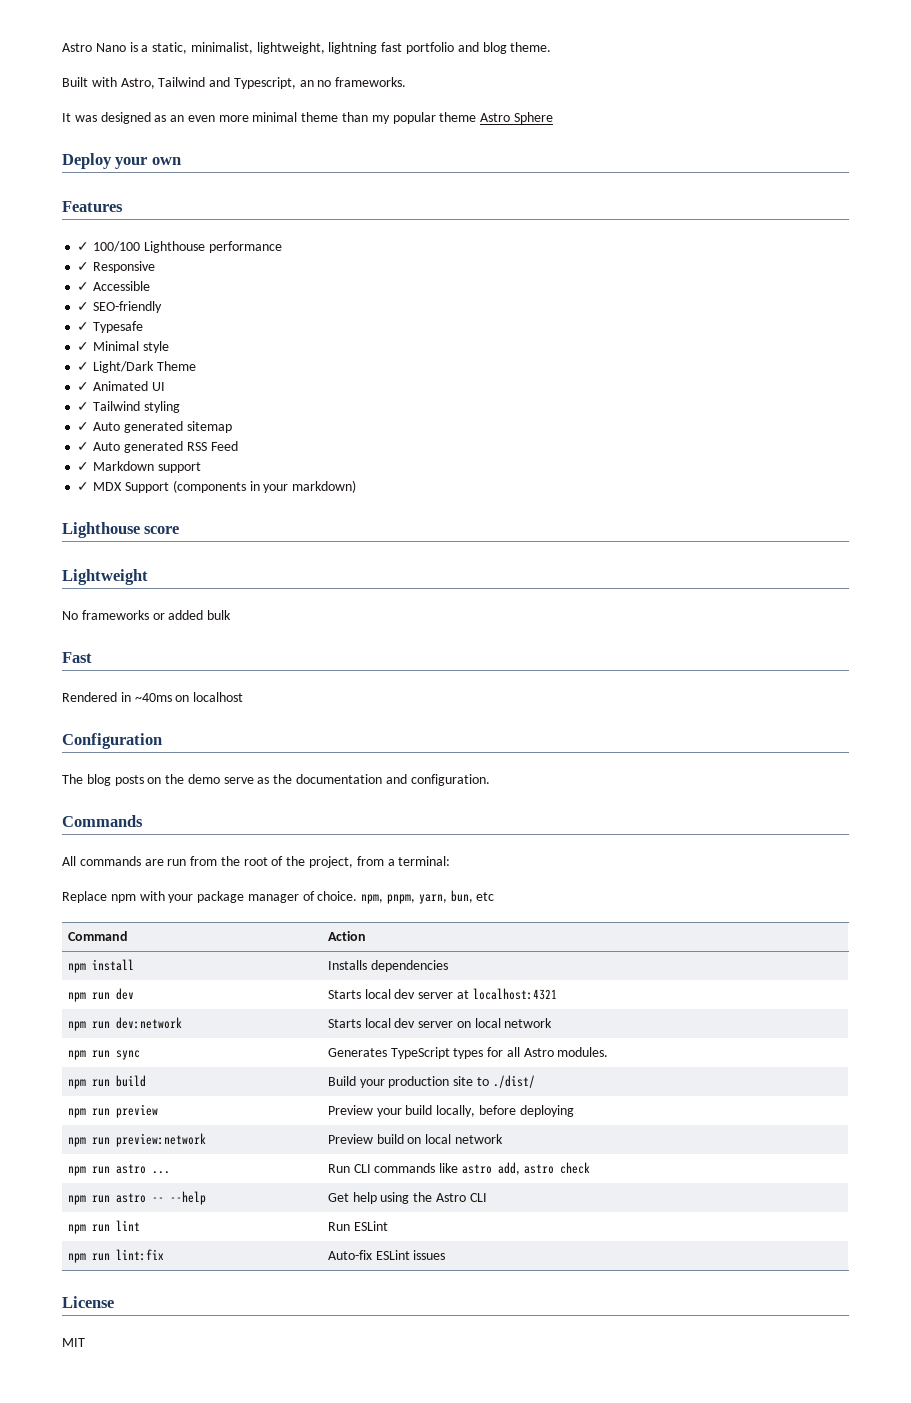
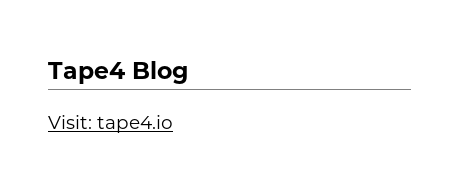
- Astro Nano is a static, minimalist, lightweight, lightning fast portfolio and blog theme.
- Built with Astro, Tailwind and Typescript, an no frameworks.
- It was designed as an even more minimal theme than my popular theme Astro Sphere
- Deploy your own
- Features
- ✓ 100/100 Lighthouse performance
- ✓ Responsive
- ✓ Accessible
- ✓ SEO-friendly
- ✓ Typesafe
- ✓ Minimal style
- ✓ Light/Dark Theme
- ✓ Animated UI
- ✓ Tailwind styling
- ✓ Auto generated sitemap
- ✓ Auto generated RSS Feed
- ✓ Markdown support
- ✓ MDX Support (components in your markdown)
- Lighthouse score
- Lightweight
- No frameworks or added bulk
- Fast
- Rendered in ~40ms on localhost
- Configuration
- The blog posts on the demo serve as the documentation and configuration.
- Commands
- All commands are run from the root of the project, from a terminal:
- Replace npm with your package manager of choice. npm, pnpm, yarn, bun, etc
- Command | Action
- npm install | Installs dependencies
- npm run dev | Starts local dev server at localhost:4321
- npm run dev:network | Starts local dev server on local network
- npm run sync | Generates TypeScript types for all Astro modules.
- npm run build | Build your production site to ./dist/
- npm run preview | Preview your build locally, before deploying
- npm run preview:network | Preview build on local network
- npm run astro ... | Run CLI commands like astro add, astro check
- npm run astro -- --help | Get help using the Astro CLI
- npm run lint | Run ESLint
- npm run lint:fix | Auto-fix ESLint issues
- License
- MIT
+ Tape4 Blog
+ Visit: tape4.io

